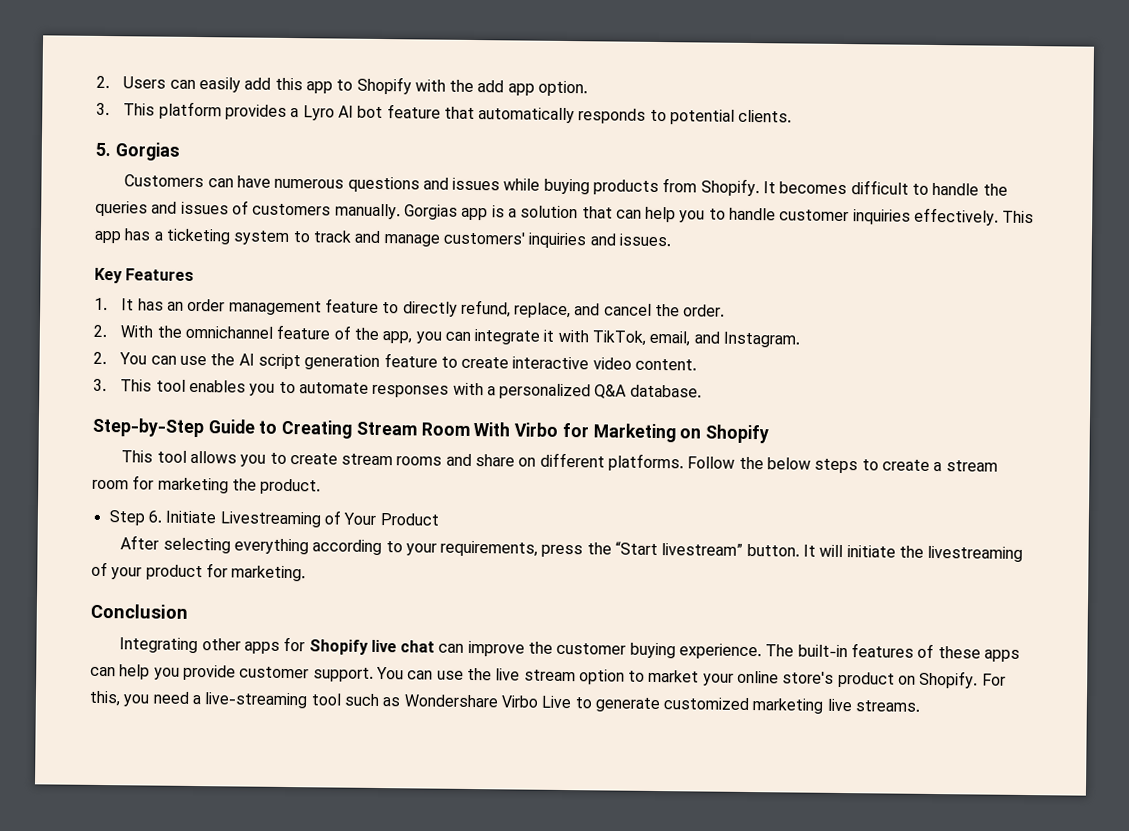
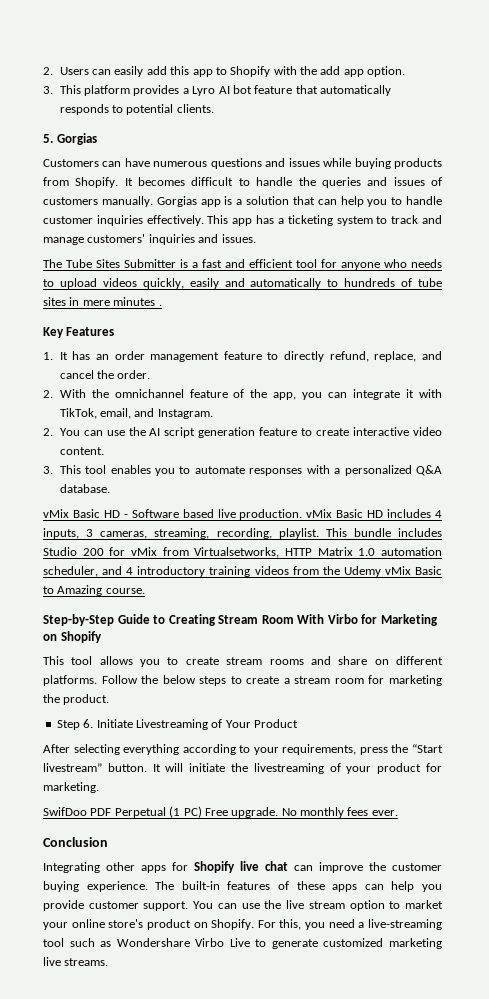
+ The Tube Sites Submitter is a fast and efficient tool for anyone who needs to upload videos quickly, easily and automatically to hundreds of tube sites in mere minutes .
+ vMix Basic HD - Software based live production. vMix Basic HD includes 4 inputs, 3 cameras, streaming, recording, playlist. This bundle includes Studio 200 for vMix from Virtualsetworks, HTTP Matrix 1.0 automation scheduler, and 4 introductory training videos from the Udemy vMix Basic to Amazing course.
+ SwifDoo PDF Perpetual (1 PC) Free upgrade. No monthly fees ever.

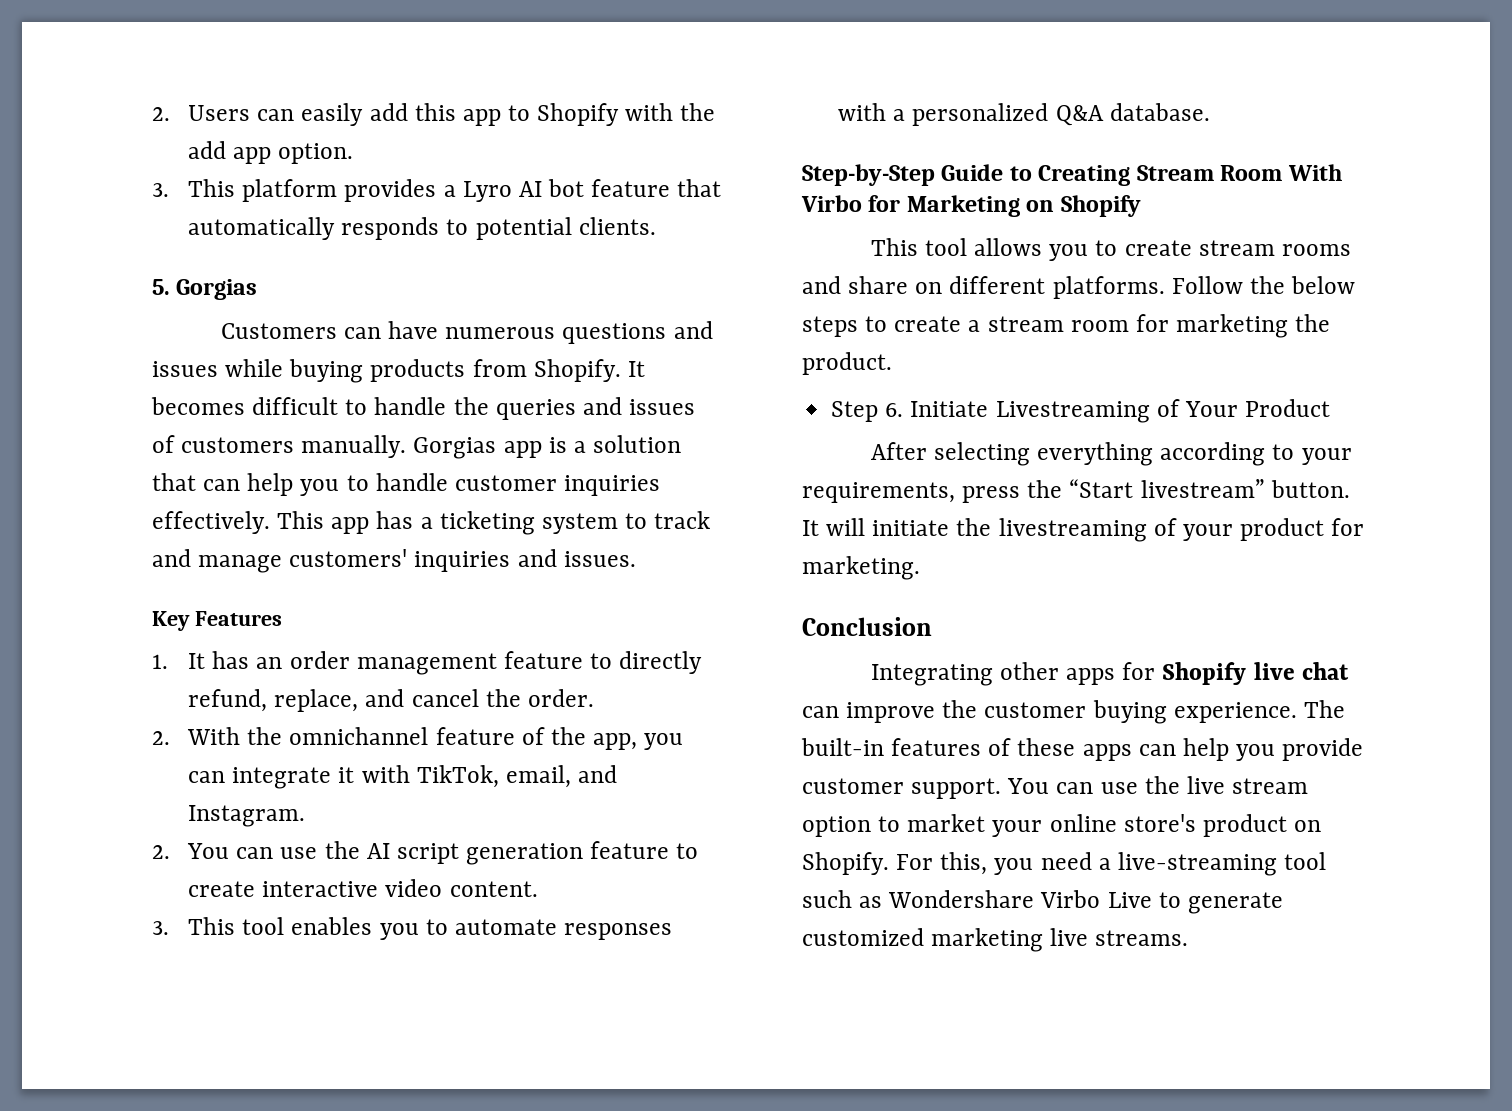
- The Tube Sites Submitter is a fast and efficient tool for anyone who needs to upload videos quickly, easily and automatically to hundreds of tube sites in mere minutes .
- vMix Basic HD - Software based live production. vMix Basic HD includes 4 inputs, 3 cameras, streaming, recording, playlist. This bundle includes Studio 200 for vMix from Virtualsetworks, HTTP Matrix 1.0 automation scheduler, and 4 introductory training videos from the Udemy vMix Basic to Amazing course.
- SwifDoo PDF Perpetual (1 PC) Free upgrade. No monthly fees ever.

